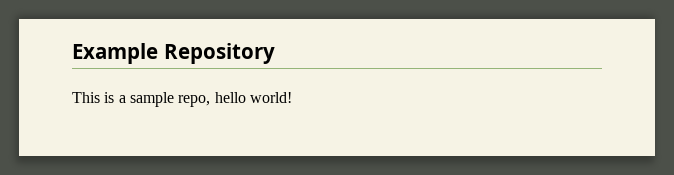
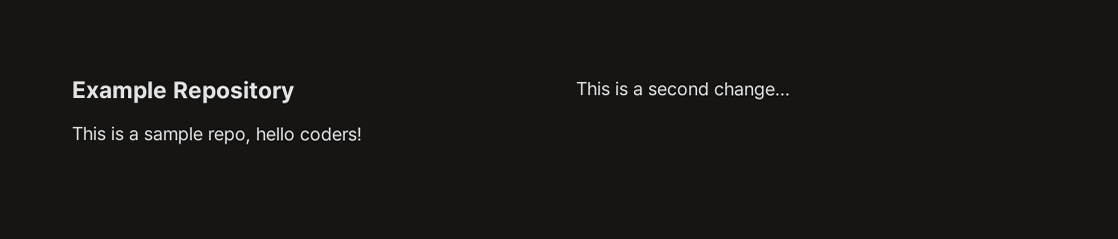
- This is a sample repo, hello world!
+ This is a sample repo, hello coders!
+ This is a second change...

